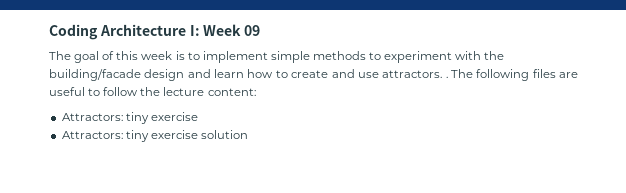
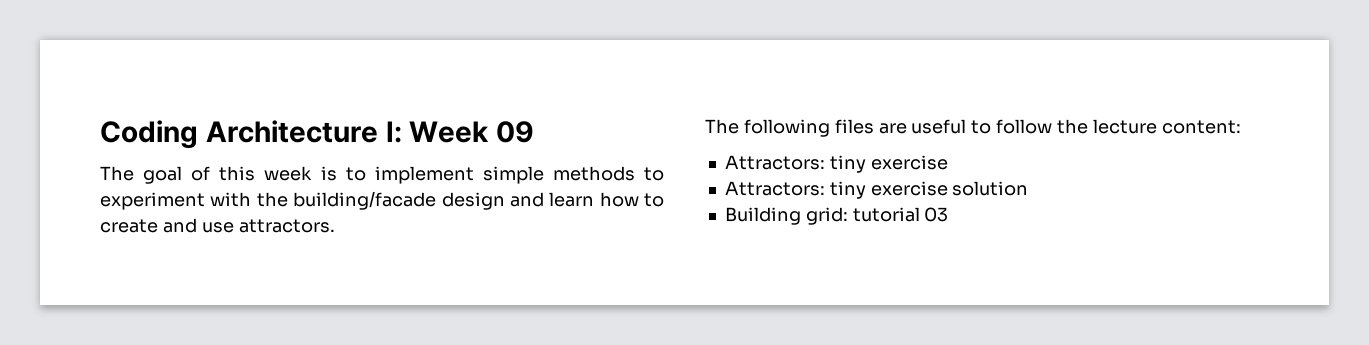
- The goal of this week is to implement simple methods to experiment with the building/facade design and learn how to create and use attractors. . The following files are useful to follow the lecture content:
+ The goal of this week is to implement simple methods to experiment with the building/facade design and learn how to create and use attractors.
+ The following files are useful to follow the lecture content:
+ Building grid: tutorial 03

